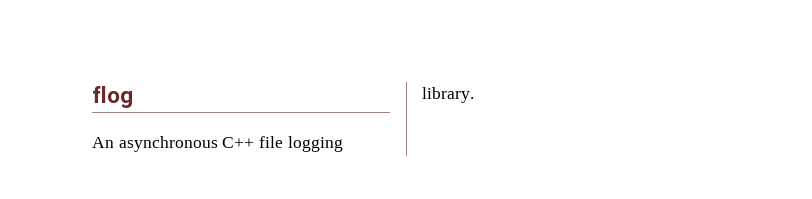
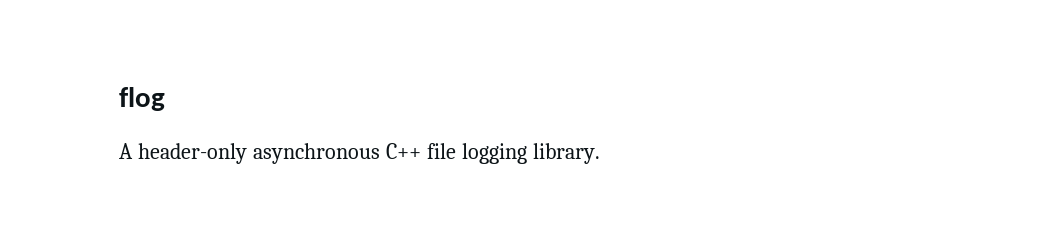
- An asynchronous C++ file logging library.
+ A header-only asynchronous C++ file logging library.

